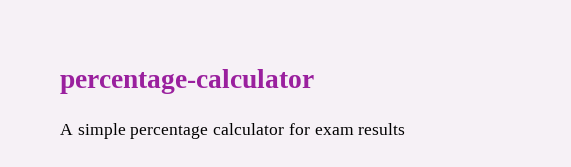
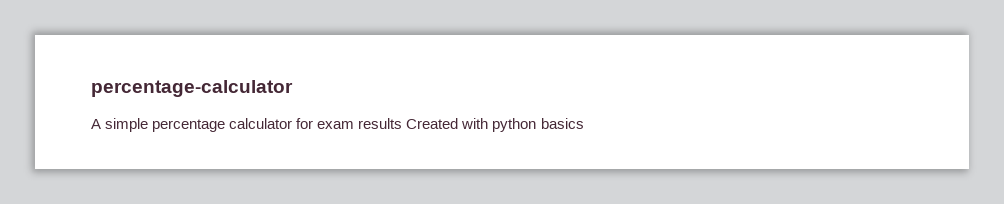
- A simple percentage calculator for exam results
+ A simple percentage calculator for exam results Created with python basics

